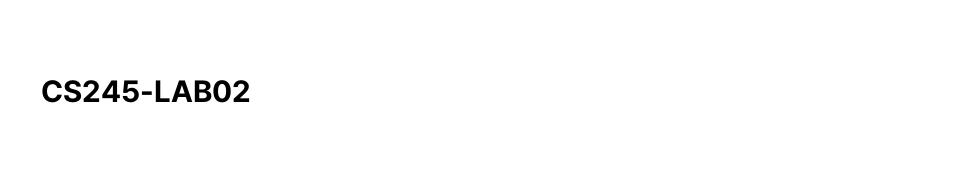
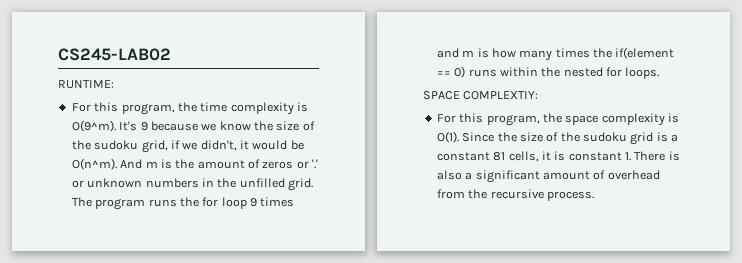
+ RUNTIME:
+ For this program, the time complexity is O(9^m). It's 9 because we know the size of the sudoku grid, if we didn't, it would be O(n^m). And m is the amount of zeros or '.' or unknown numbers in the unfilled grid. The program runs the for loop 9 times and m is how many times the if(element == 0) runs within the nested for loops.
+ SPACE COMPLEXTIY:
+ For this program, the space complexity is O(1). Since the size of the sudoku grid is a constant 81 cells, it is constant 1. There is also a significant amount of overhead from the recursive process.

